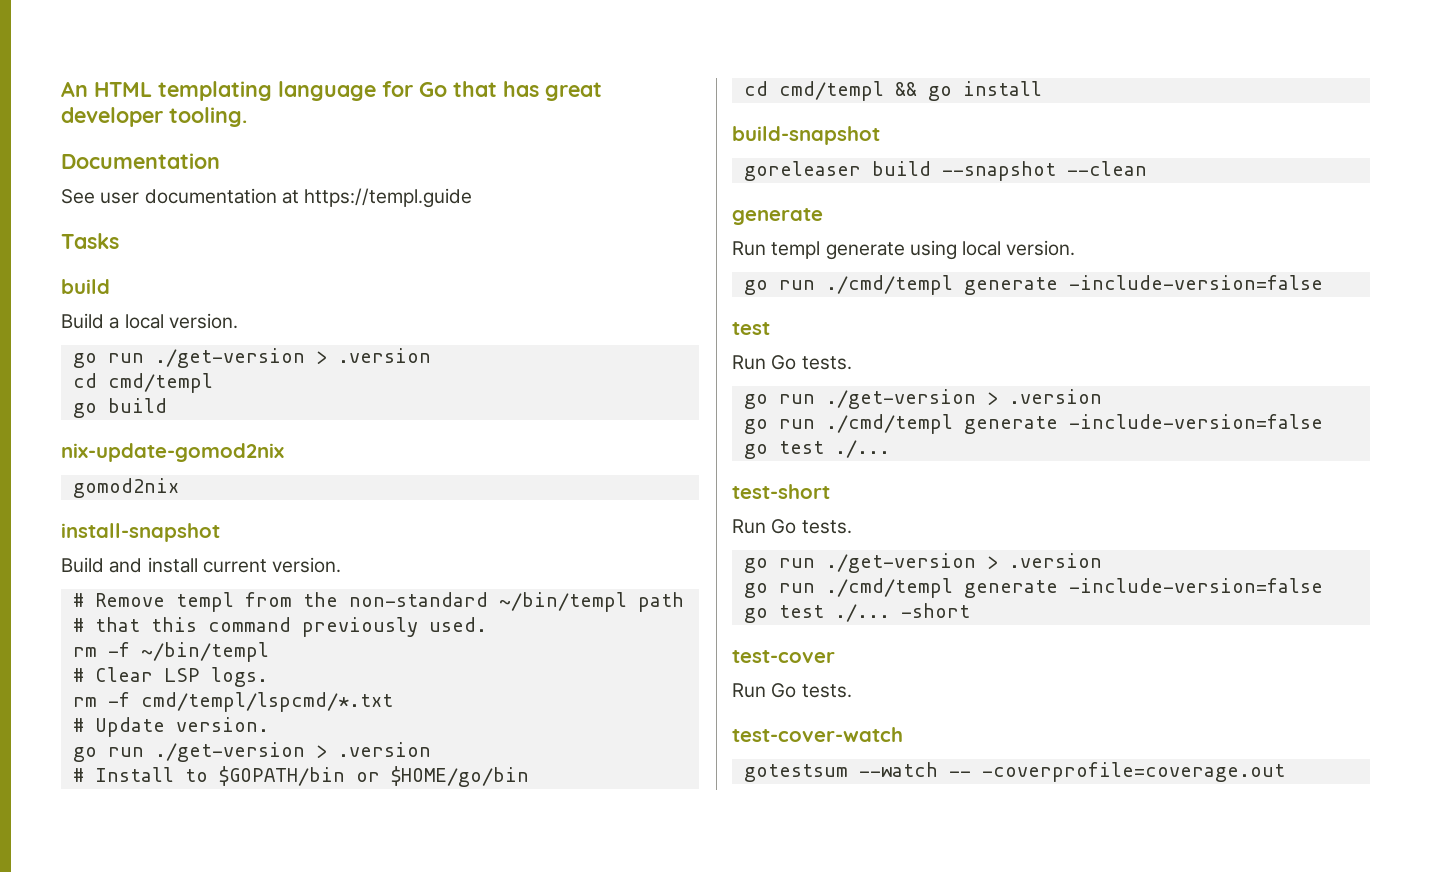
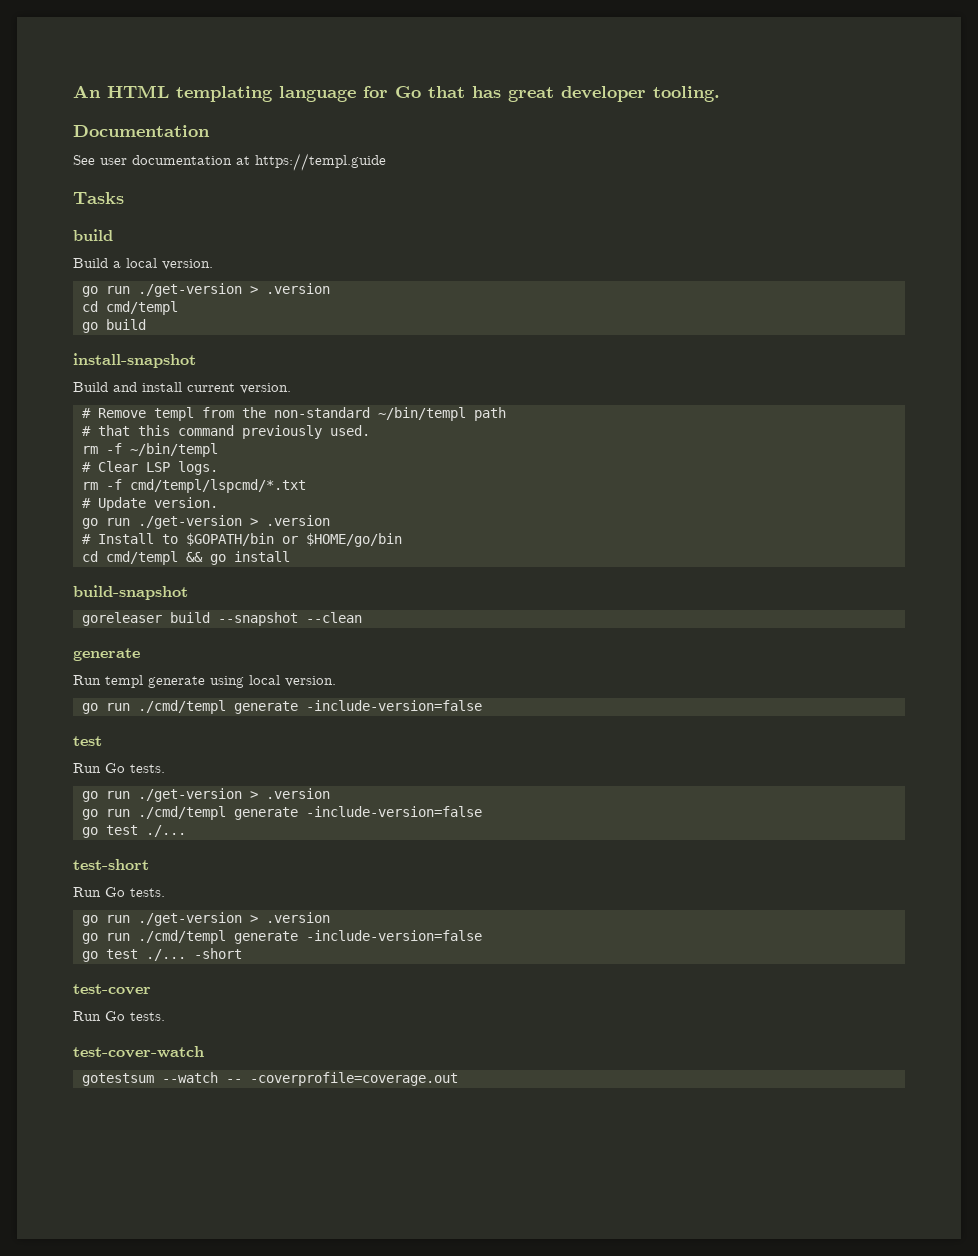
- nix-update-gomod2nix
- gomod2nix

